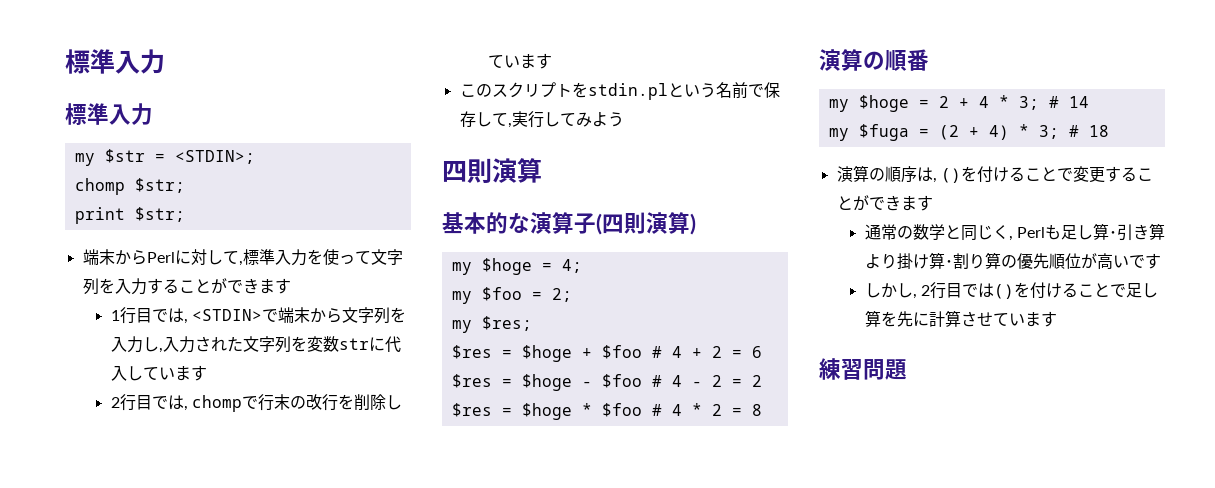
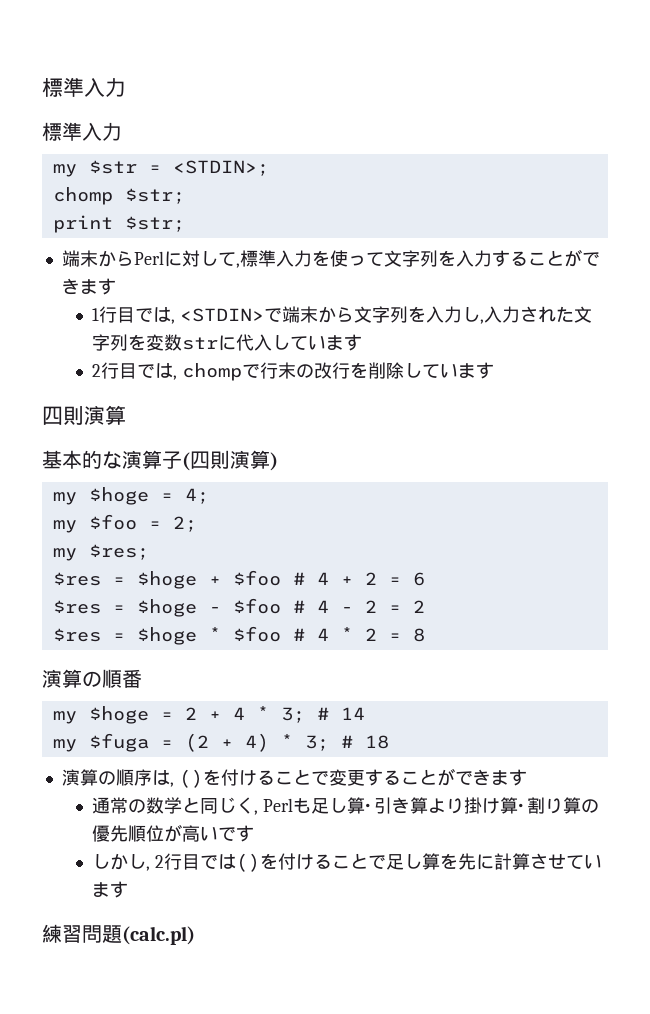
- このスクリプトをstdin.plという名前で保存して,実行してみよう
- 練習問題
+ 練習問題(calc.pl)

